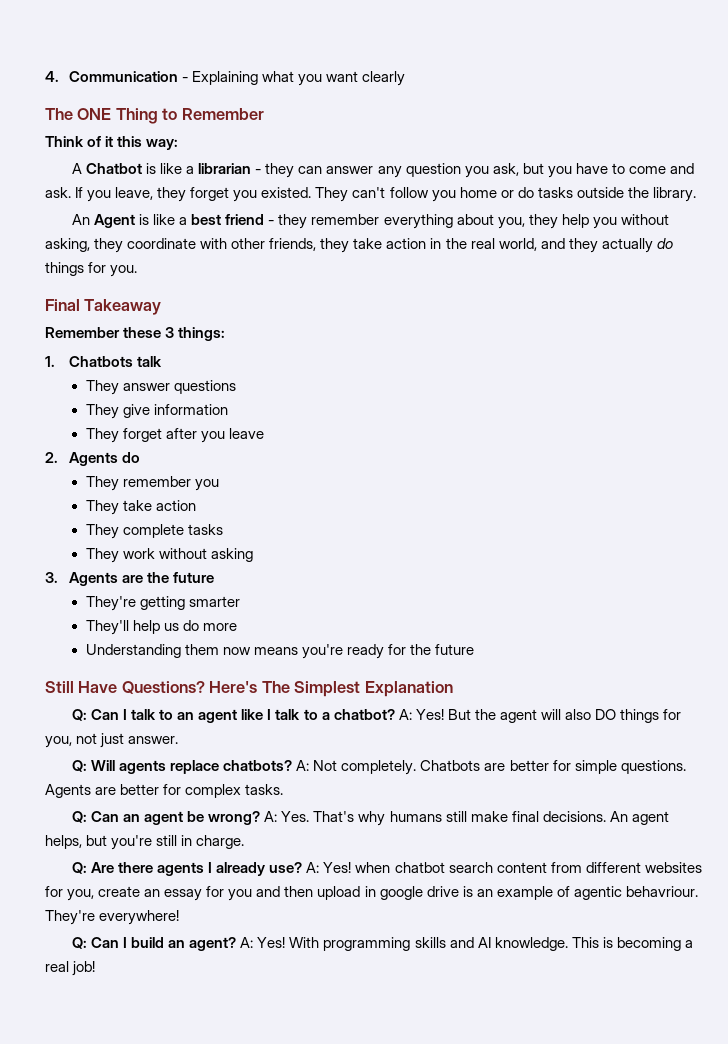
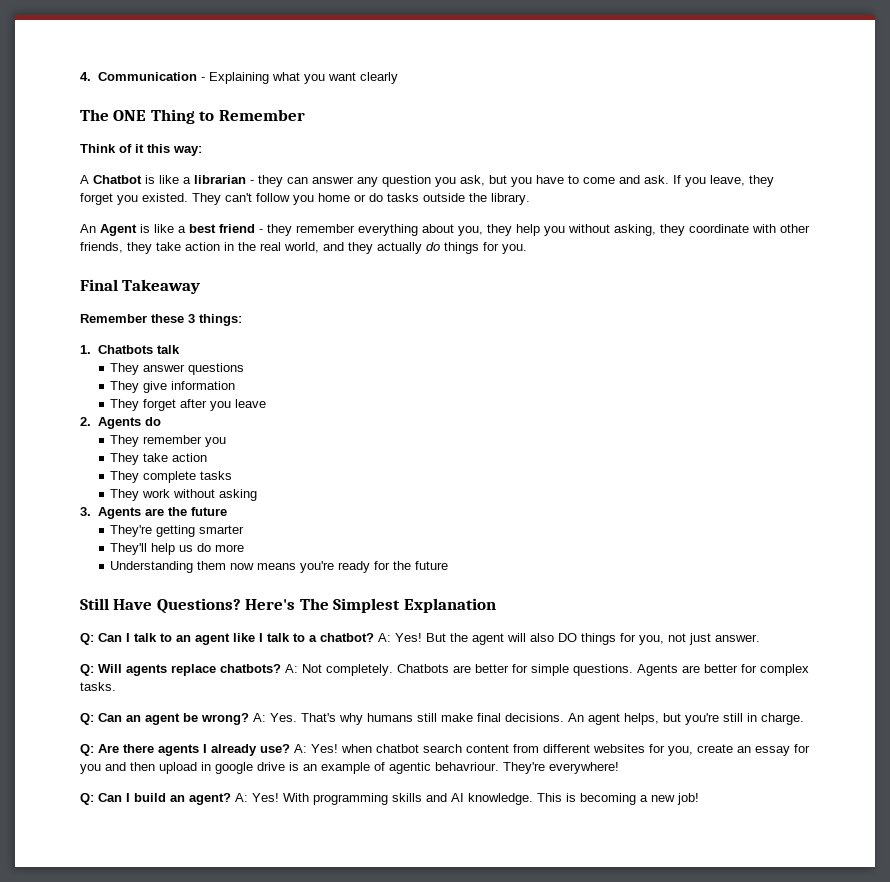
- This is becoming a real job!
+ This is becoming a new job!

